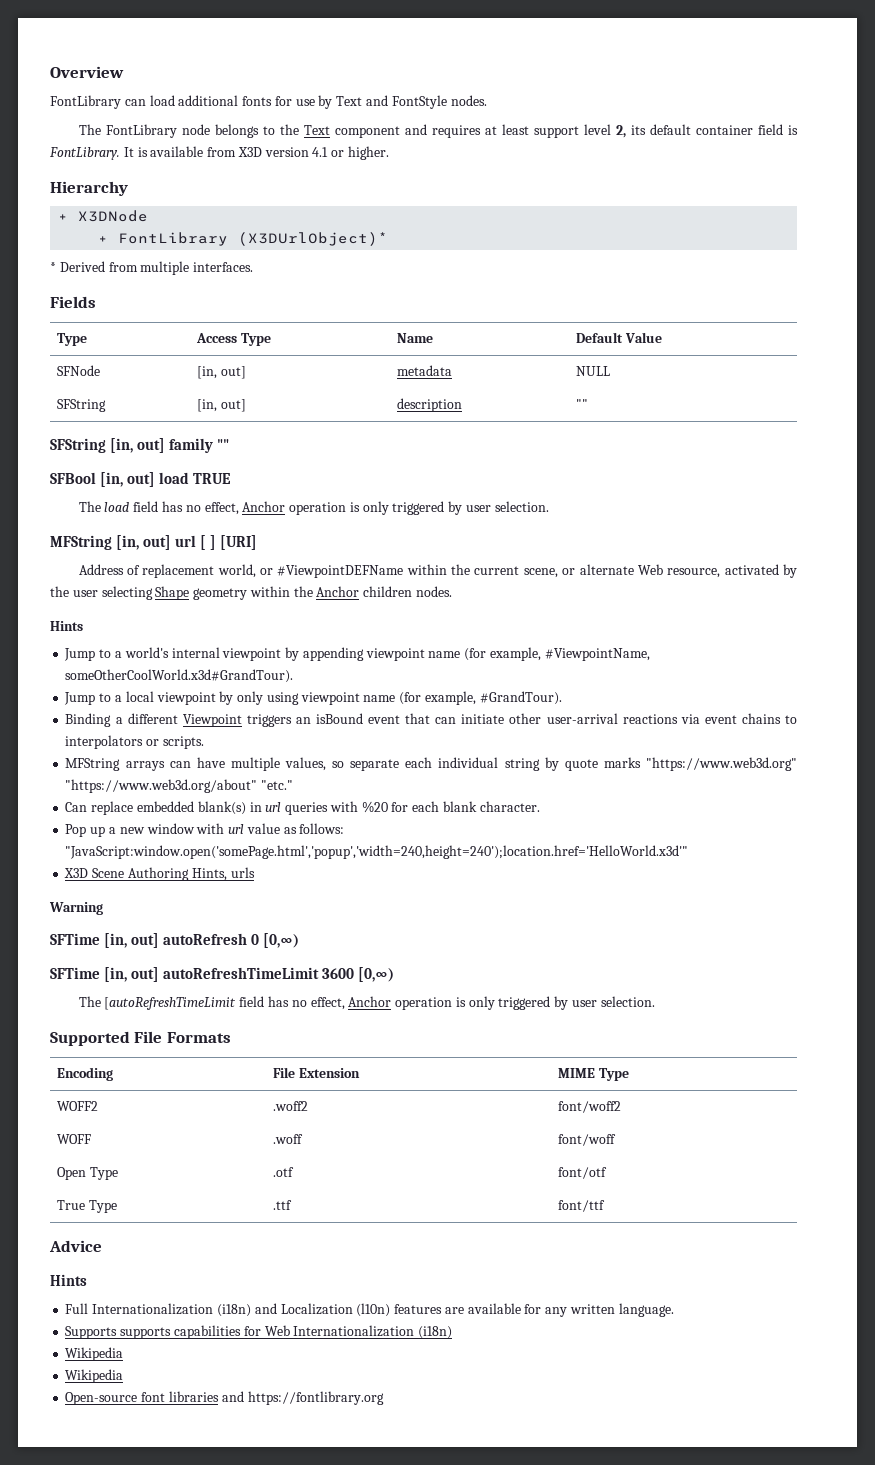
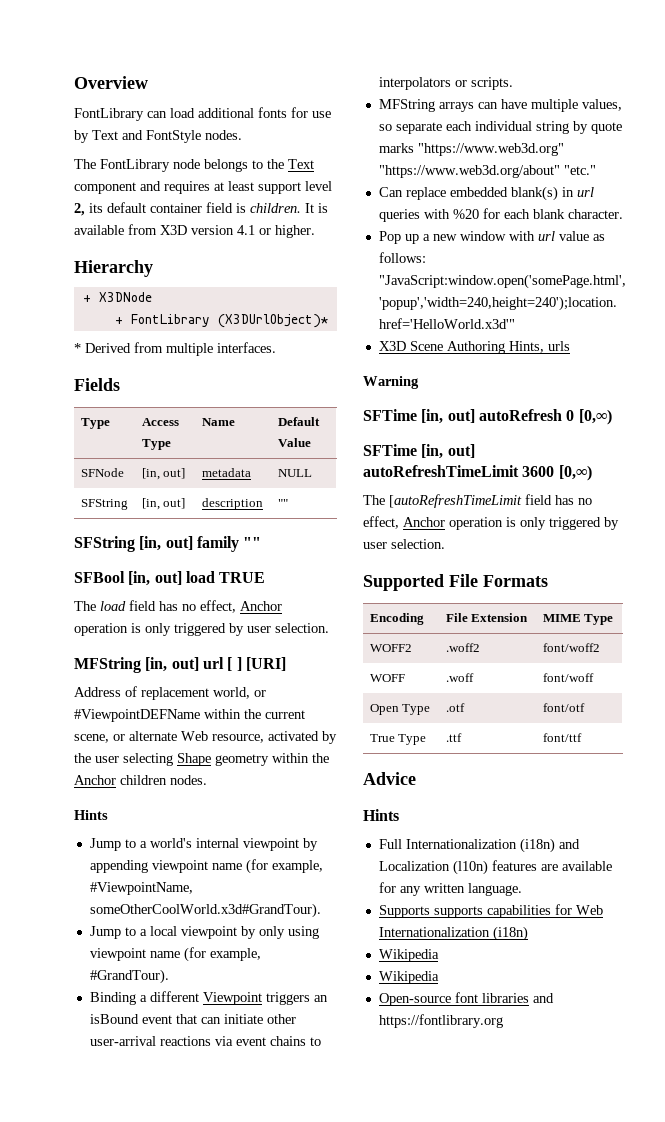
- The FontLibrary node belongs to the Text component and requires at least support level 2, its default container field is FontLibrary.
+ The FontLibrary node belongs to the Text component and requires at least support level 2, its default container field is children.

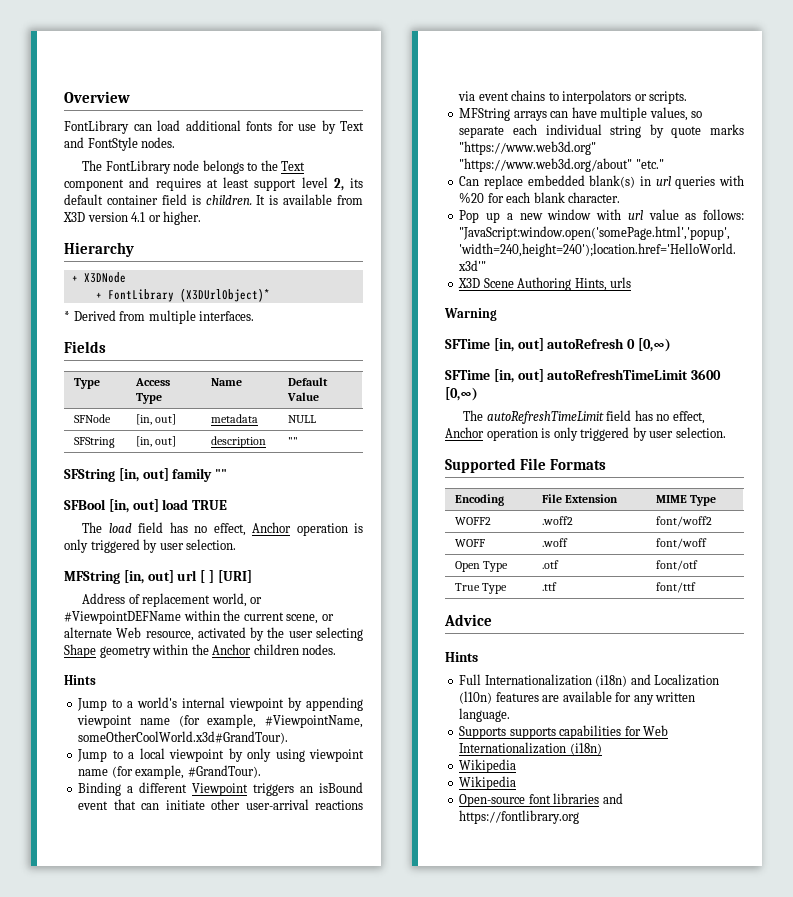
- The [autoRefreshTimeLimit field has no effect, Anchor operation is only triggered by user selection.
+ The autoRefreshTimeLimit field has no effect, Anchor operation is only triggered by user selection.

